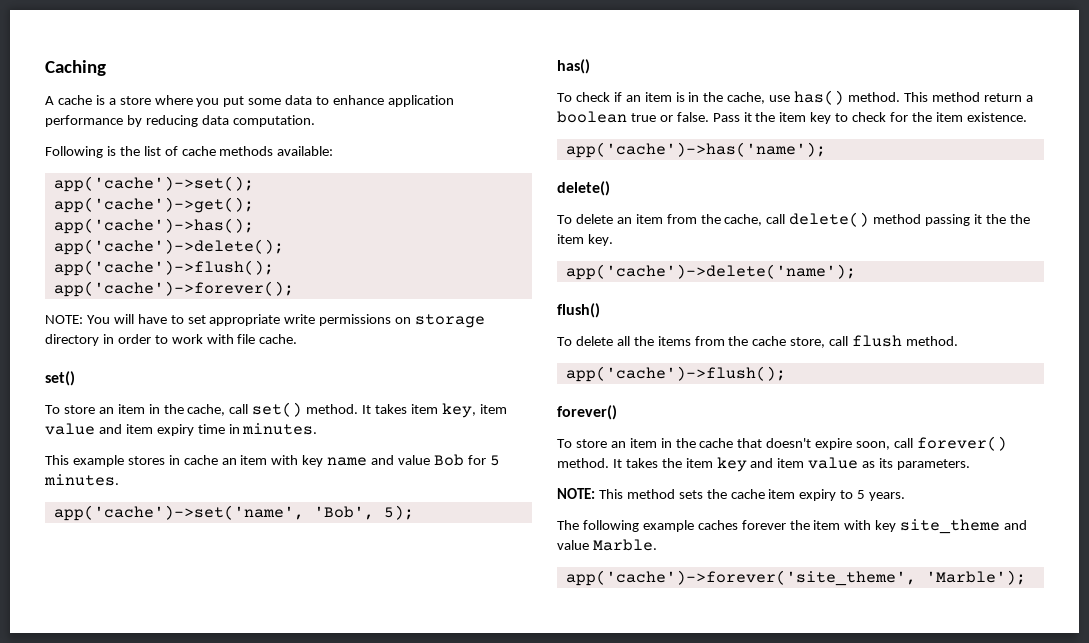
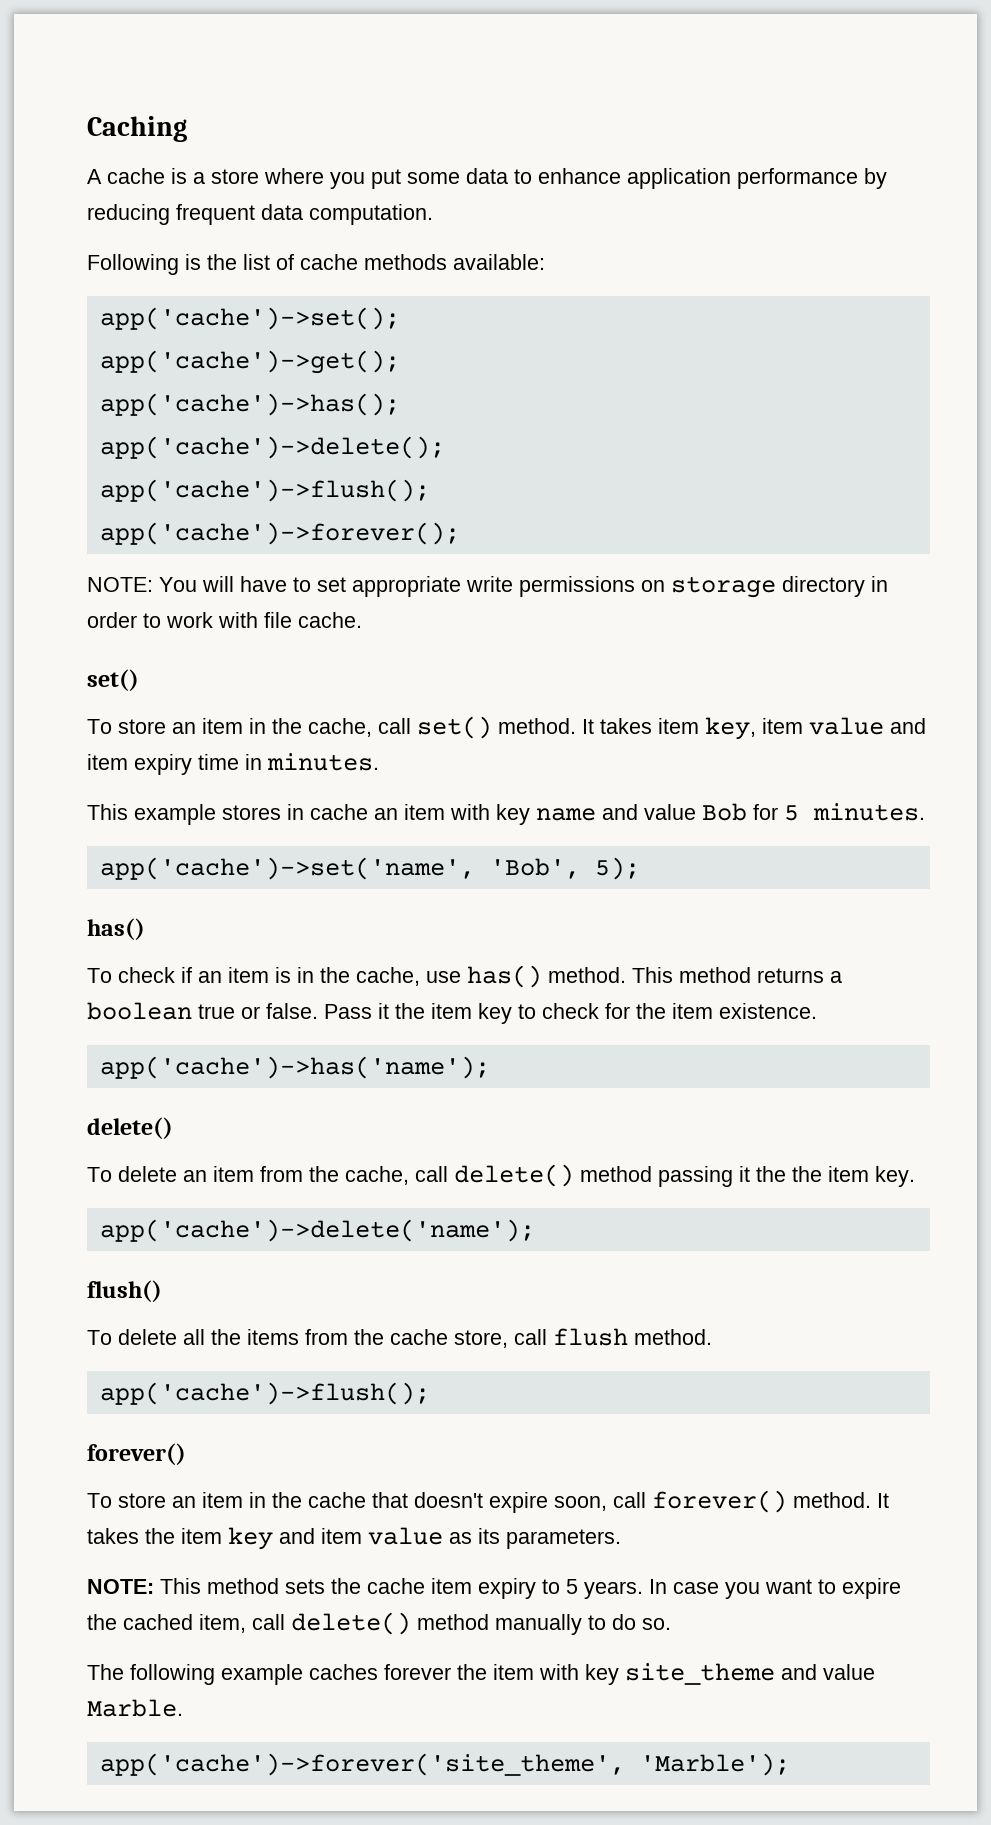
- A cache is a store where you put some data to enhance application performance by reducing data computation.
+ A cache is a store where you put some data to enhance application performance by reducing frequent data computation.
- This method return a boolean true or false.
+ This method returns a boolean true or false.
+ In case you want to expire the cached item, call delete() method manually to do so.

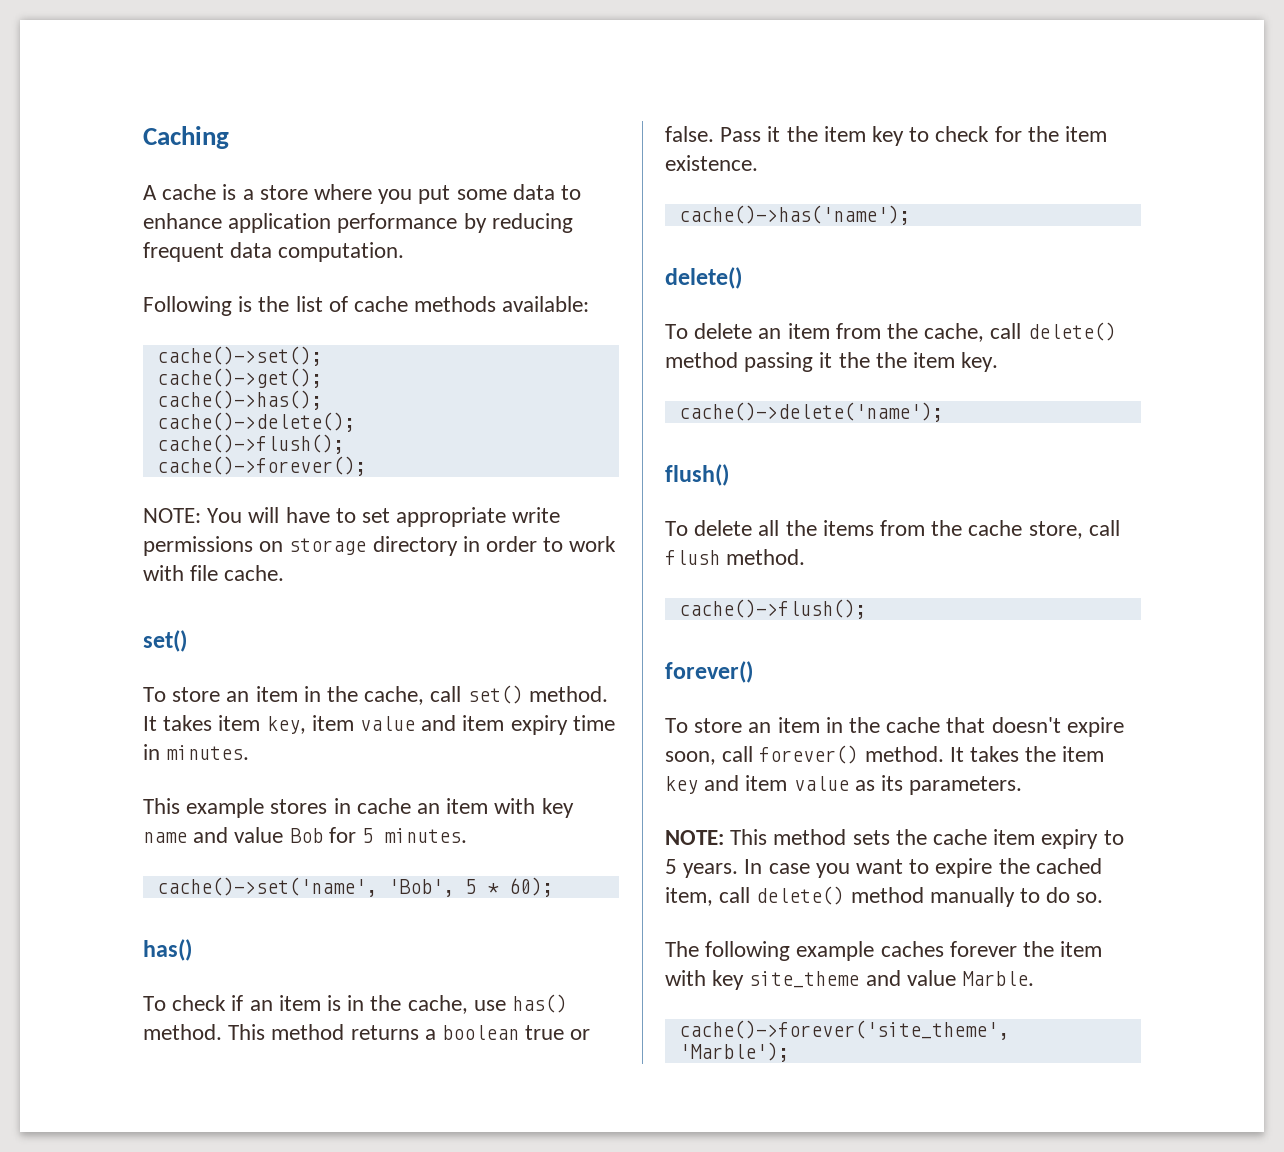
- app('cache')->set();
- app('cache')->get();
- app('cache')->has();
- app('cache')->delete();
- app('cache')->flush();
- app('cache')->forever();
+ cache()->set();
+ cache()->get();
+ cache()->has();
+ cache()->delete();
+ cache()->flush();
+ cache()->forever();
- app('cache')->set('name', 'Bob', 5);
+ cache()->set('name', 'Bob', 5 * 60);
- app('cache')->has('name');
+ cache()->has('name');
- app('cache')->delete('name');
+ cache()->delete('name');
  To delete all the items from the cache store, call flush method.
- app('cache')->flush();
+ cache()->flush();
- app('cache')->forever('site_theme', 'Marble');
+ cache()->forever('site_theme', 'Marble');

